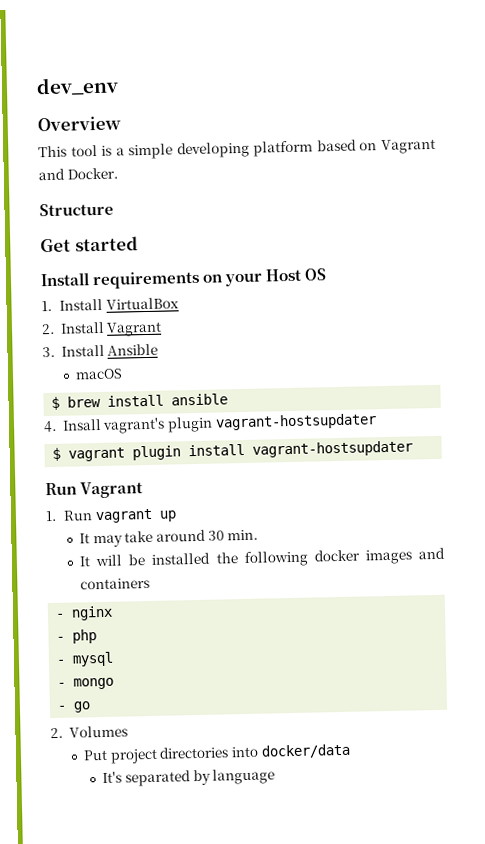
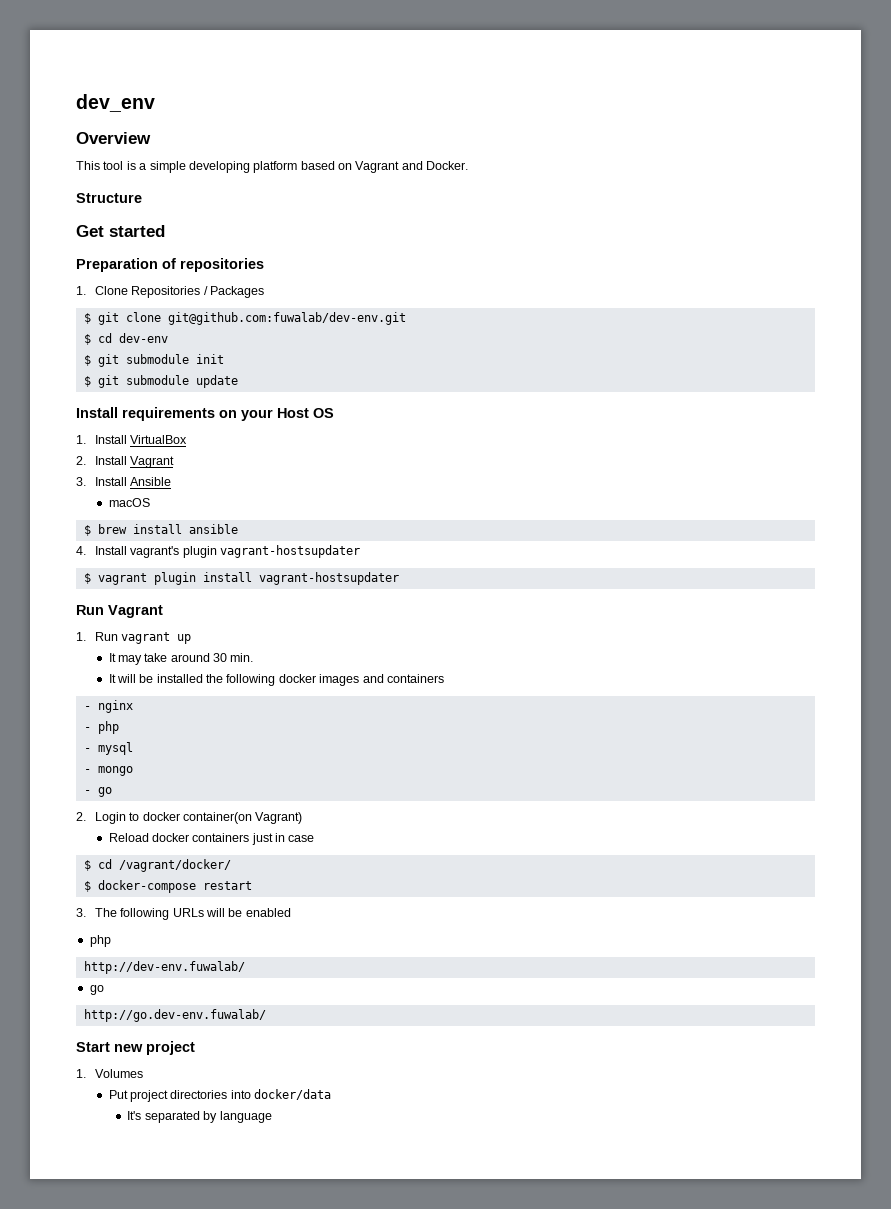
+ Preparation of repositories
+ 1. Clone Repositories / Packages
+ $ git clone git@github.com:fuwalab/dev-env.git
+ $ cd dev-env
+ $ git submodule init
+ $ git submodule update
- 4. Insall vagrant's plugin vagrant-hostsupdater
+ 4. Install vagrant's plugin vagrant-hostsupdater
- 2. Volumes
+ 2. Login to docker container(on Vagrant)
+ Reload docker containers just in case
+ $ cd /vagrant/docker/
+ $ docker-compose restart
+ 3. The following URLs will be enabled
+ php
+ http://dev-env.fuwalab/
+ go
+ http://go.dev-env.fuwalab/
+ Start new project
+ 1. Volumes

